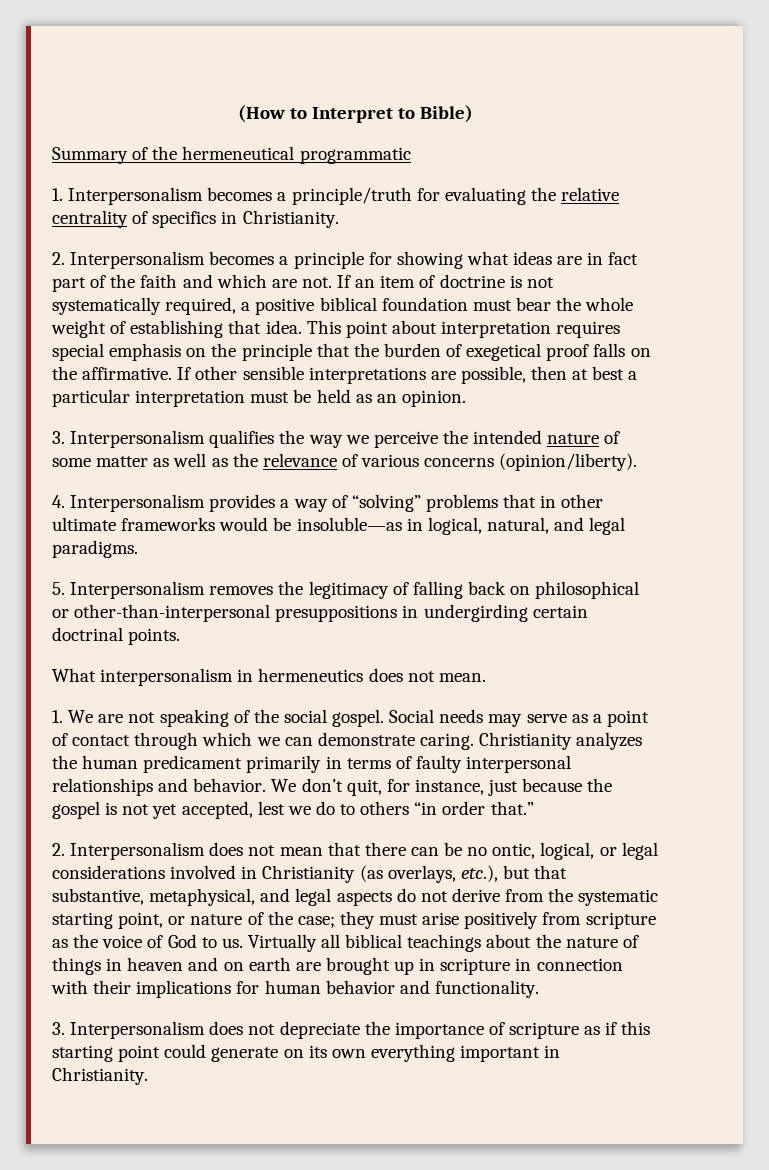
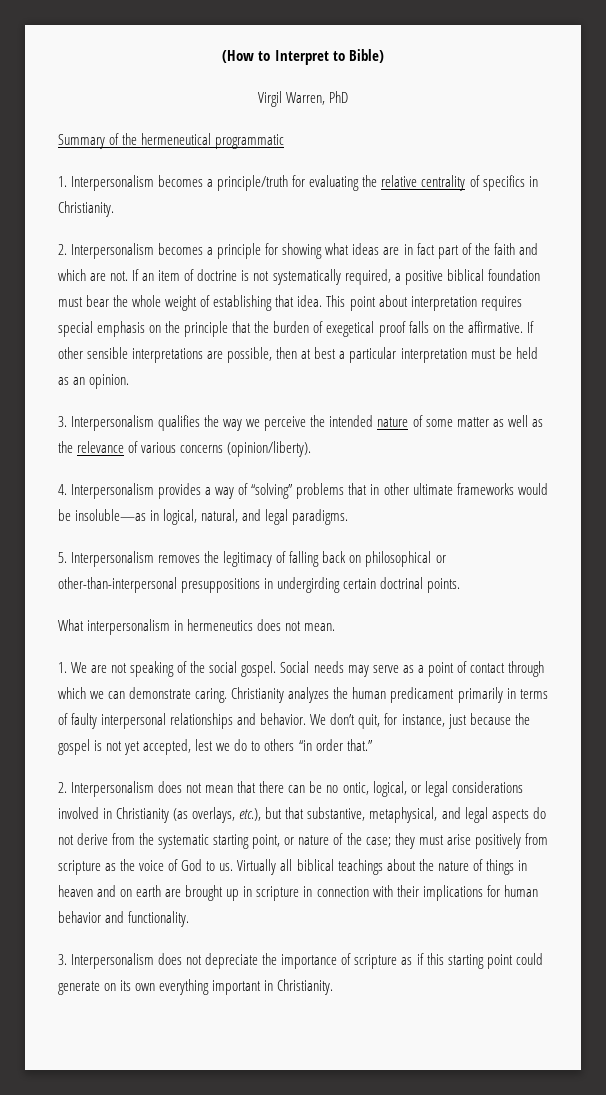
+ Virgil Warren, PhD

